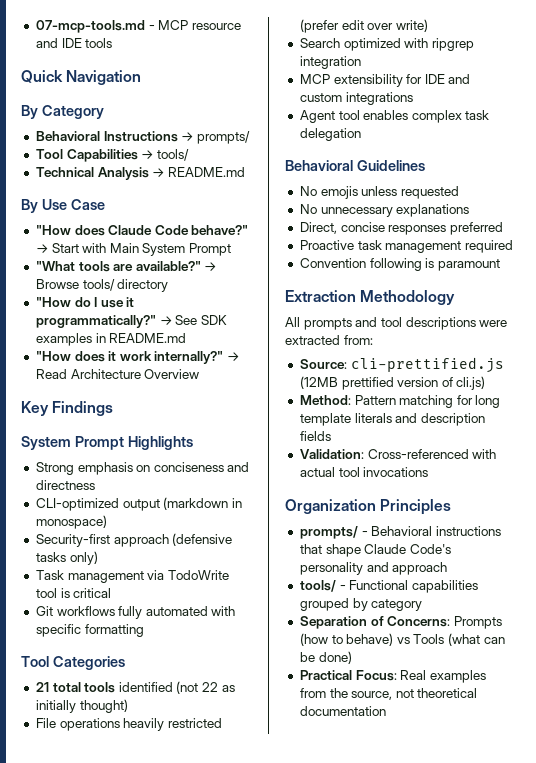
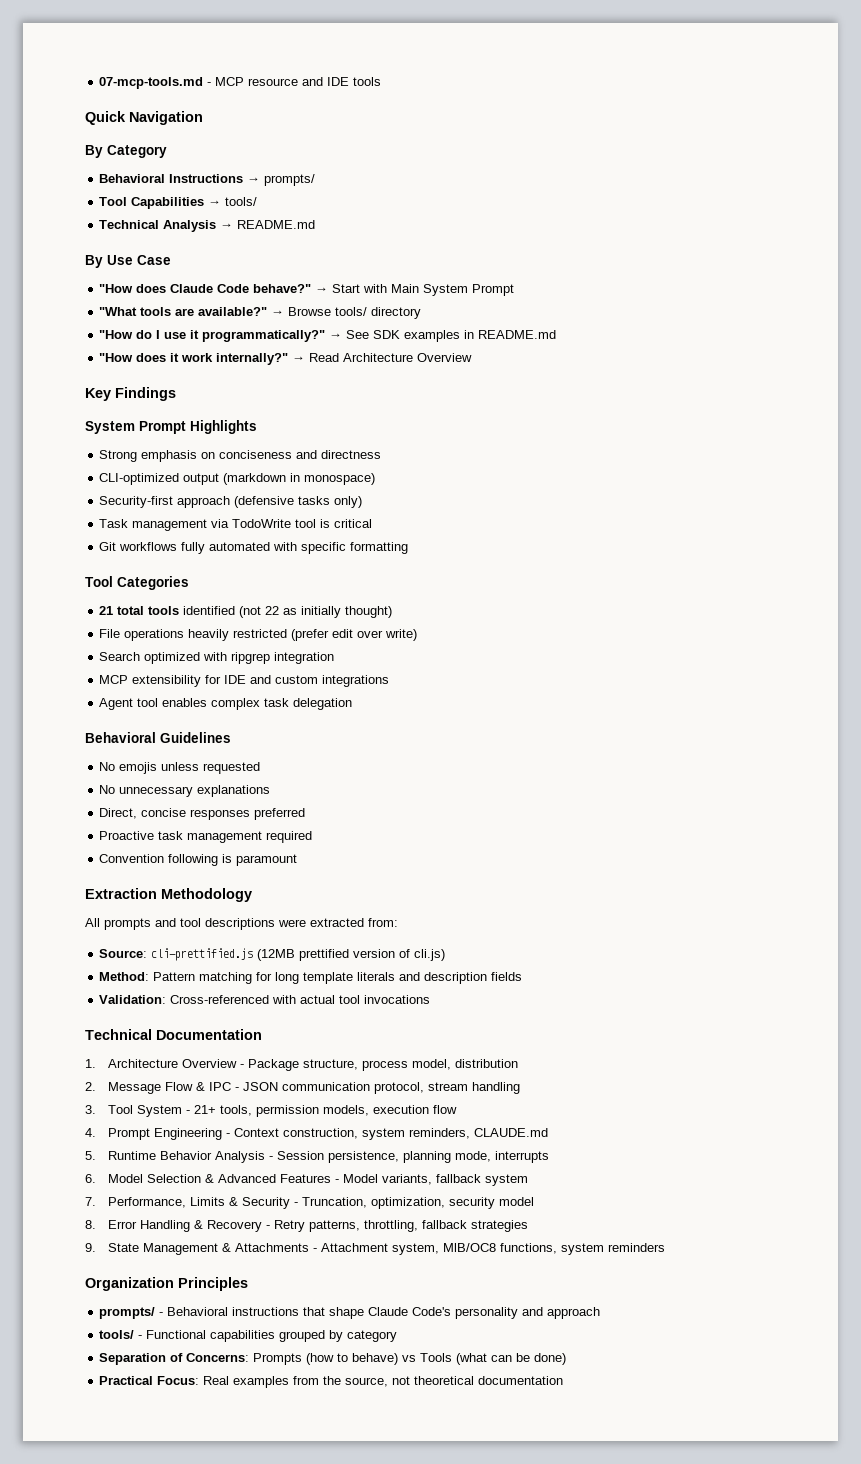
+ Technical Documentation
+ 1. Architecture Overview - Package structure, process model, distribution
+ 2. Message Flow & IPC - JSON communication protocol, stream handling
+ 3. Tool System - 21+ tools, permission models, execution flow
+ 4. Prompt Engineering - Context construction, system reminders, CLAUDE.md
+ 5. Runtime Behavior Analysis - Session persistence, planning mode, interrupts
+ 6. Model Selection & Advanced Features - Model variants, fallback system
+ 7. Performance, Limits & Security - Truncation, optimization, security model
+ 8. Error Handling & Recovery - Retry patterns, throttling, fallback strategies
+ 9. State Management & Attachments - Attachment system, MlB/OC8 functions, system reminders

